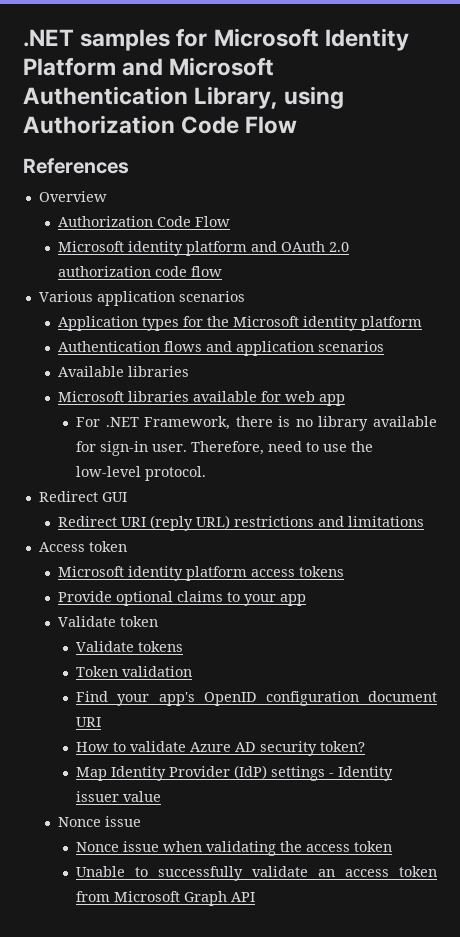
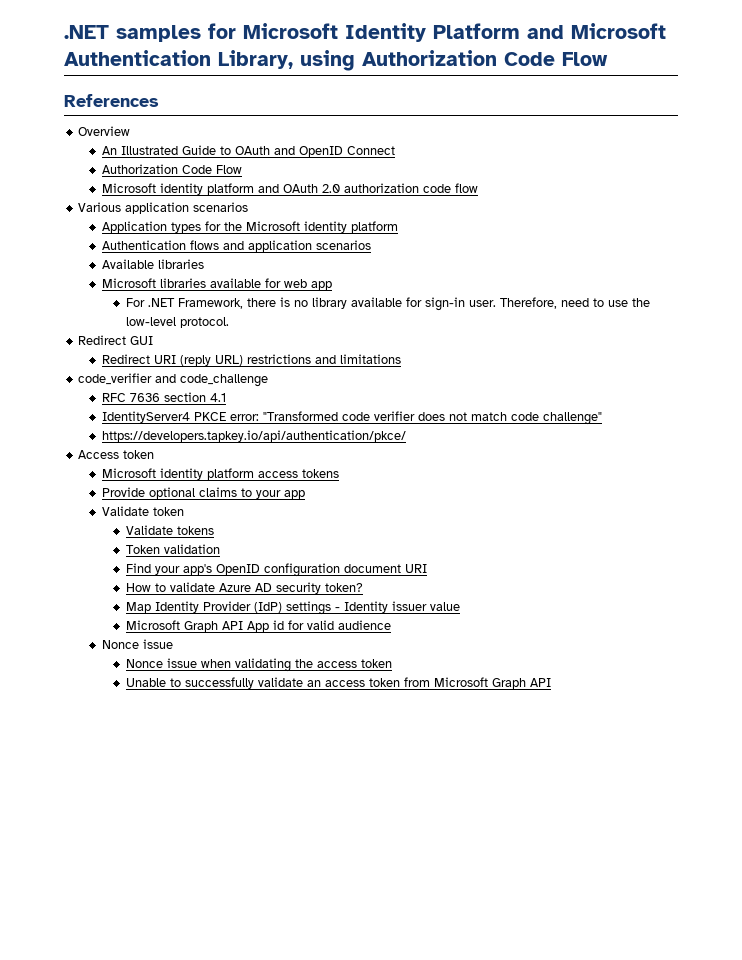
+ An Illustrated Guide to OAuth and OpenID Connect
+ code_verifier and code_challenge
+ RFC 7636 section 4.1
+ IdentityServer4 PKCE error: "Transformed code verifier does not match code challenge"
+ https://developers.tapkey.io/api/authentication/pkce/
+ Microsoft Graph API App id for valid audience

